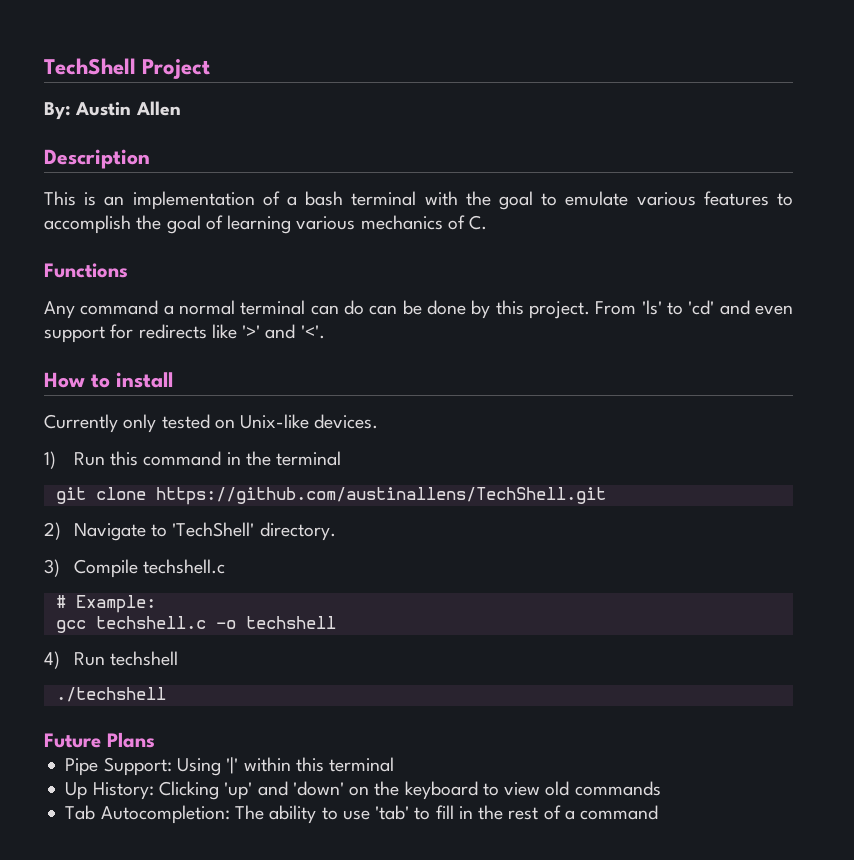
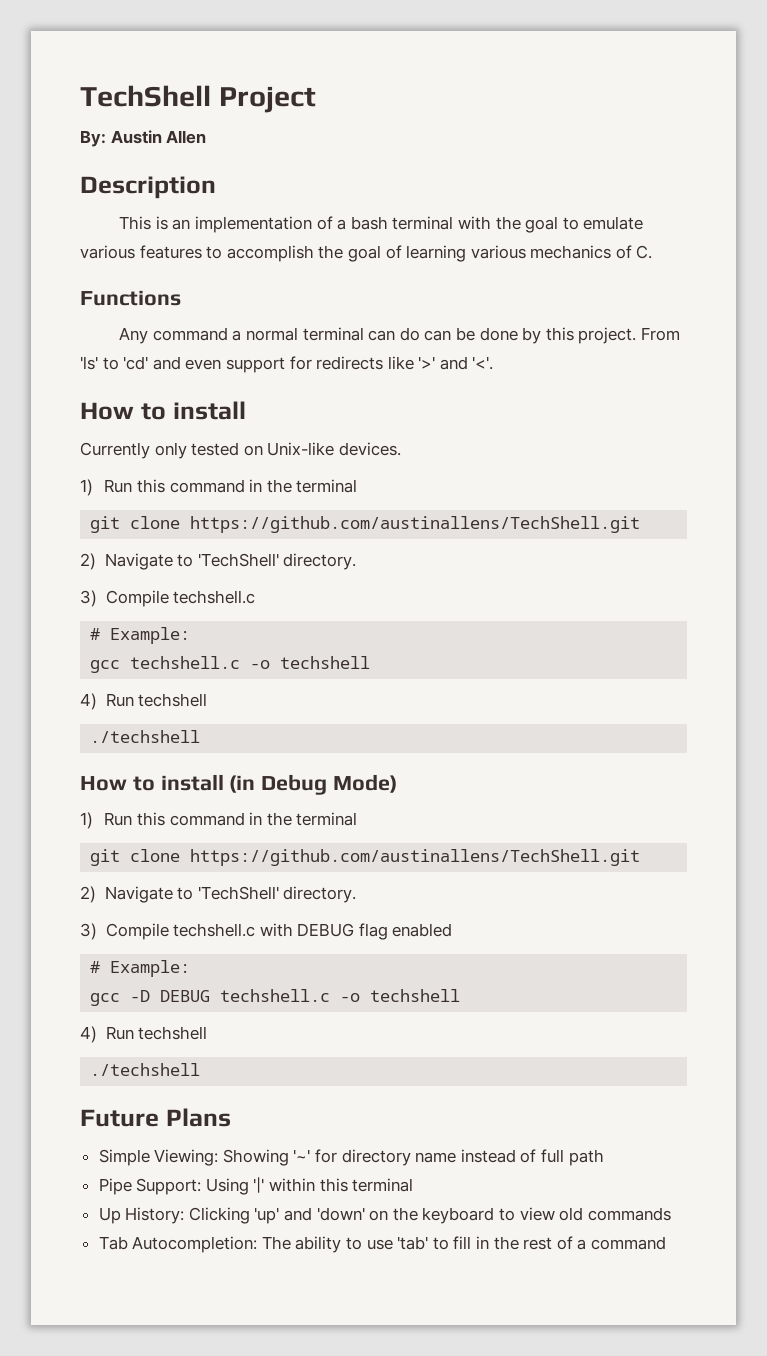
+ How to install (in Debug Mode)
+ 1) Run this command in the terminal
+ git clone https://github.com/austinallens/TechShell.git
+ 2) Navigate to 'TechShell' directory.
+ 3) Compile techshell.c with DEBUG flag enabled
+ # Example:
+ gcc -D DEBUG techshell.c -o techshell
+ 4) Run techshell
+ ./techshell
  Future Plans
+ Simple Viewing: Showing '~' for directory name instead of full path

